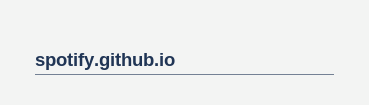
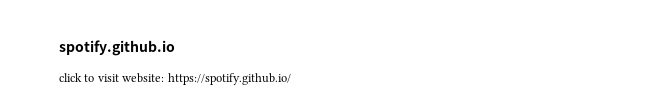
+ click to visit website: https://spotify.github.io/

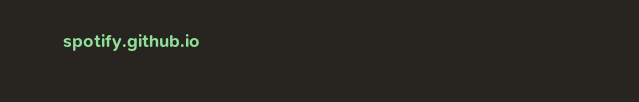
- click to visit website: https://spotify.github.io/

